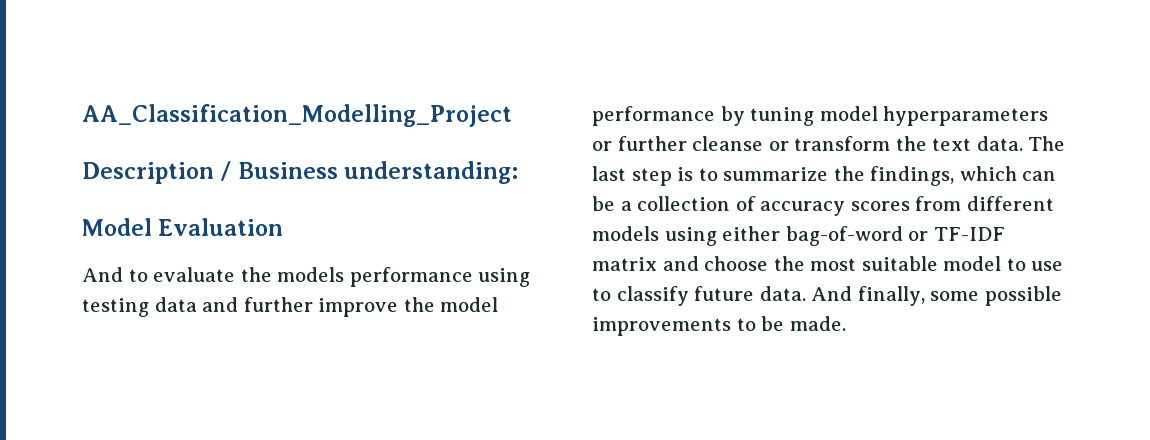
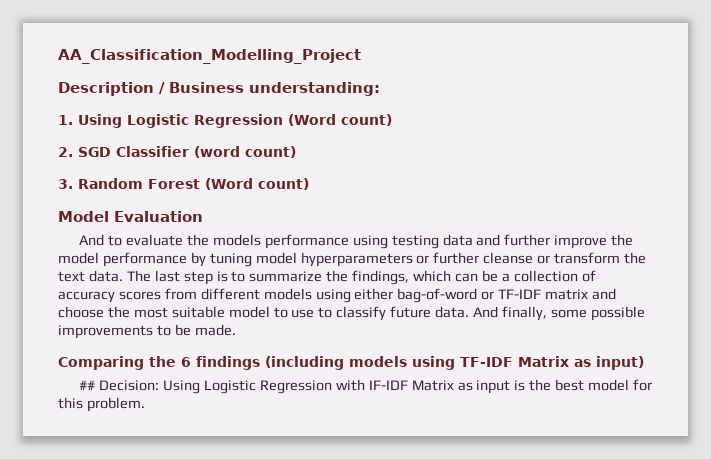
+ 1. Using Logistic Regression (Word count)
+ 2. SGD Classifier (word count)
+ 3. Random Forest (Word count)
+ Comparing the 6 findings (including models using TF-IDF Matrix as input)
+ ## Decision: Using Logistic Regression with IF-IDF Matrix as input is the best model for this problem.

